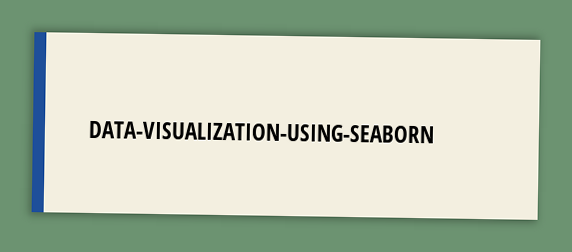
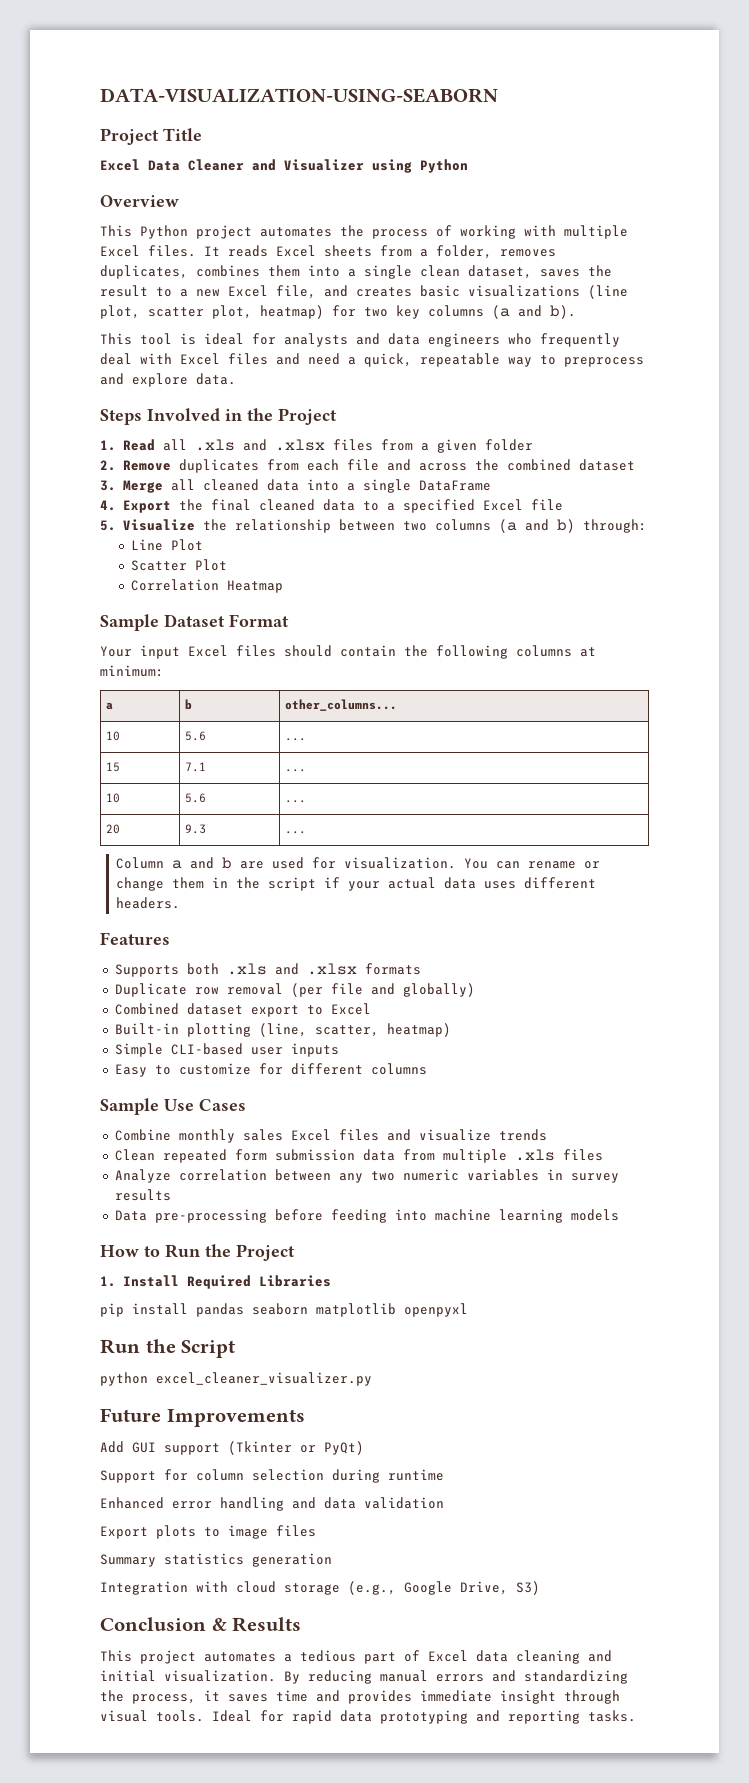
+ Project Title
+ Excel Data Cleaner and Visualizer using Python
+ Overview
+ This Python project automates the process of working with multiple Excel files. It reads Excel sheets from a folder, removes duplicates, combines them into a single clean dataset, saves the result to a new Excel file, and creates basic visualizations (line plot, scatter plot, heatmap) for two key columns (a and b).
+ This tool is ideal for analysts and data engineers who frequently deal with Excel files and need a quick, repeatable way to preprocess and explore data.
+ Steps Involved in the Project
+ 1. Read all .xls and .xlsx files from a given folder
+ 2. Remove duplicates from each file and across the combined dataset
+ 3. Merge all cleaned data into a single DataFrame
+ 4. Export the final cleaned data to a specified Excel file
+ 5. Visualize the relationship between two columns (a and b) through:
+ Line Plot
+ Scatter Plot
+ Correlation Heatmap
+ Sample Dataset Format
+ Your input Excel files should contain the following columns at minimum:
+ a | b | other_columns...
+ 10 | 5.6 | ...
+ 15 | 7.1 | ...
+ 10 | 5.6 | ...
+ 20 | 9.3 | ...
+ Column a and b are used for visualization. You can rename or change them in the script if your actual data uses different headers.
+ Features
+ Supports both .xls and .xlsx formats
+ Duplicate row removal (per file and globally)
+ Combined dataset export to Excel
+ Built-in plotting (line, scatter, heatmap)
+ Simple CLI-based user inputs
+ Easy to customize for different columns
+ Sample Use Cases
+ Combine monthly sales Excel files and visualize trends
+ Clean repeated form submission data from multiple .xls files
+ Analyze correlation between any two numeric variables in survey results
+ Data pre-processing before feeding into machine learning models
+ How to Run the Project
+ 1. Install Required Libraries
+ pip install pandas seaborn matplotlib openpyxl
+ Run the Script
+ python excel_cleaner_visualizer.py
+ Future Improvements
+ Add GUI support (Tkinter or PyQt)
+ Support for column selection during runtime
+ Enhanced error handling and data validation
+ Export plots to image files
+ Summary statistics generation
+ Integration with cloud storage (e.g., Google Drive, S3)
+ Conclusion & Results
+ This project automates a tedious part of Excel data cleaning and initial visualization. By reducing manual errors and standardizing the process, it saves time and provides immediate insight through visual tools. Ideal for rapid data prototyping and reporting tasks.

